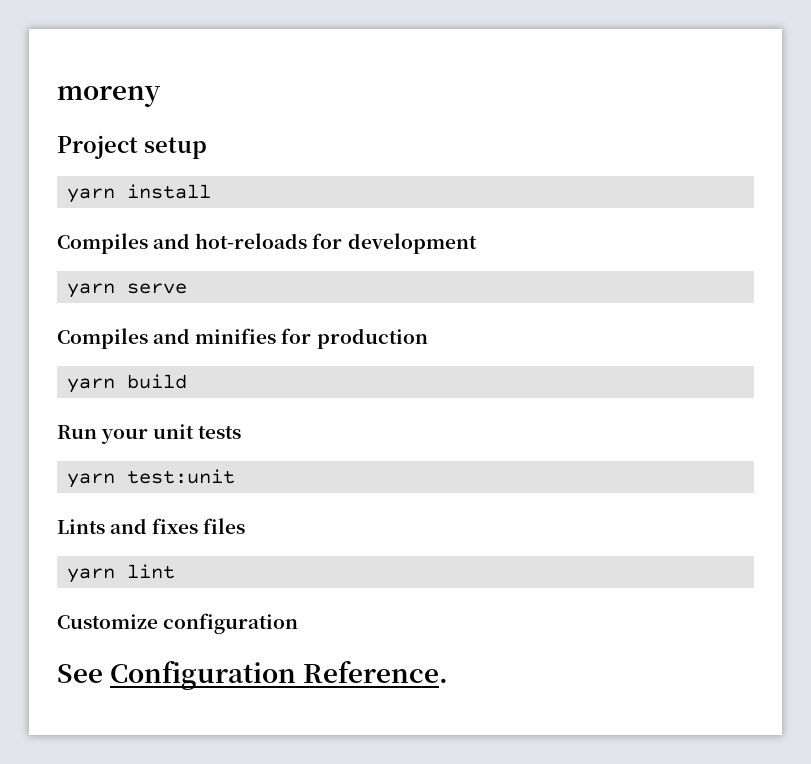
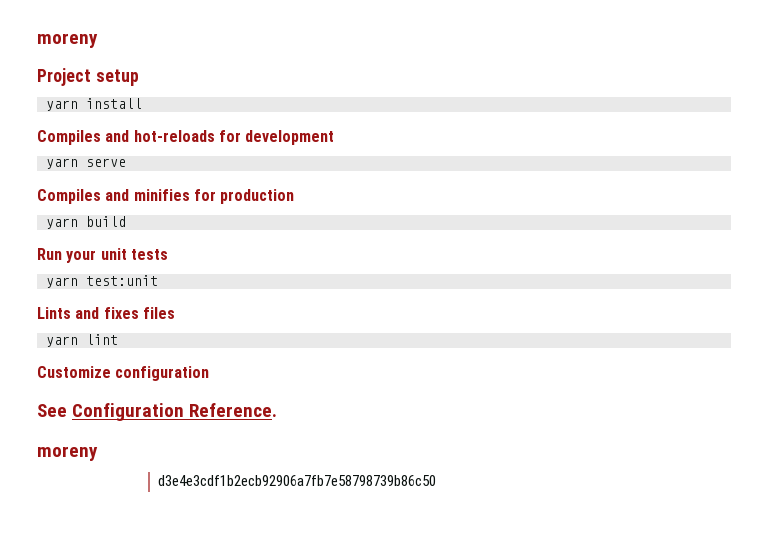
  See Configuration Reference.
+ moreny
+ d3e4e3cdf1b2ecb92906a7fb7e58798739b86c50

